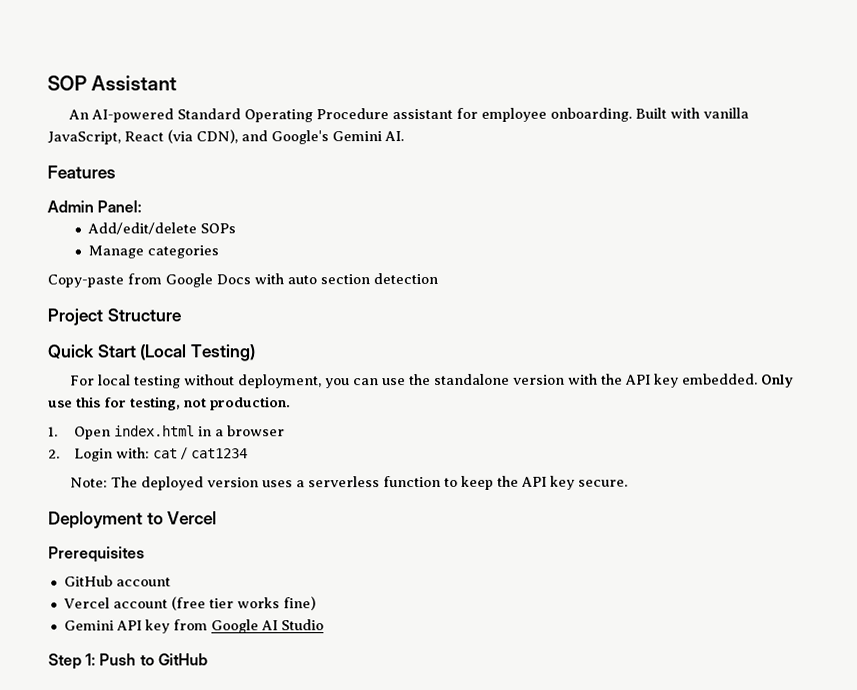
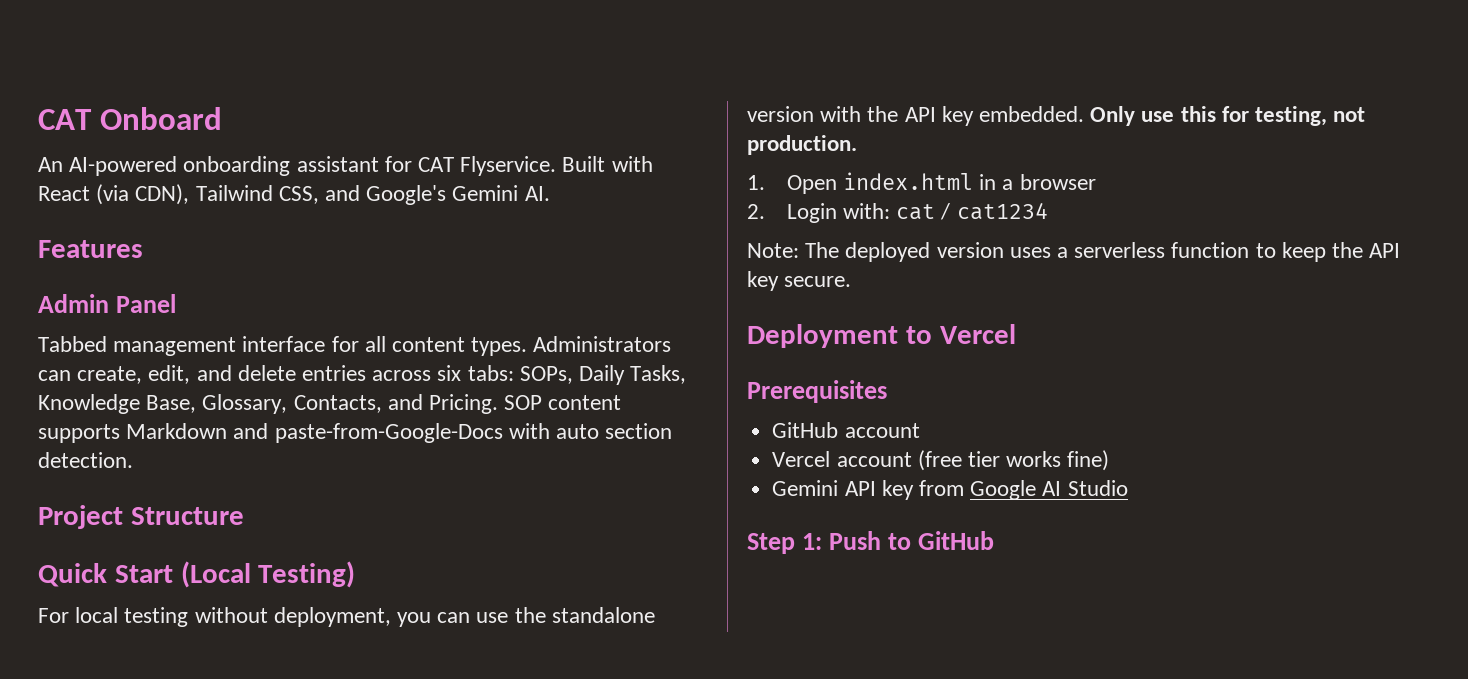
- SOP Assistant
+ CAT Onboard
- An AI-powered Standard Operating Procedure assistant for employee onboarding. Built with vanilla JavaScript, React (via CDN), and Google's Gemini AI.
+ An AI-powered onboarding assistant for CAT Flyservice. Built with React (via CDN), Tailwind CSS, and Google's Gemini AI.
- Admin Panel:
- Add/edit/delete SOPs
- Manage categories
- Copy-paste from Google Docs with auto section detection
+ Admin Panel
+ Tabbed management interface for all content types. Administrators can create, edit, and delete entries across six tabs: SOPs, Daily Tasks, Knowledge Base, Glossary, Contacts, and Pricing. SOP content supports Markdown and paste-from-Google-Docs with auto section detection.

